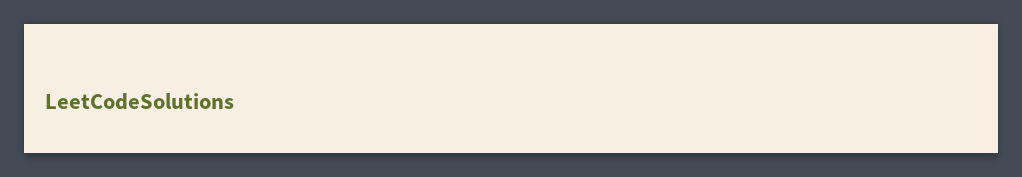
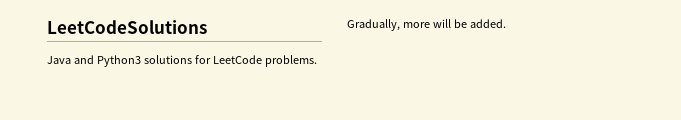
+ Java and Python3 solutions for LeetCode problems. Gradually, more will be added.

